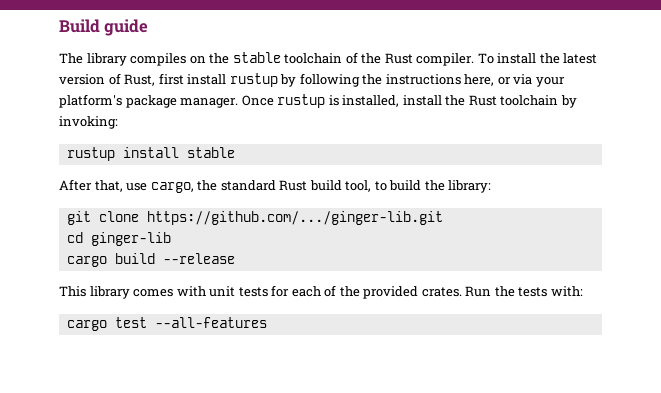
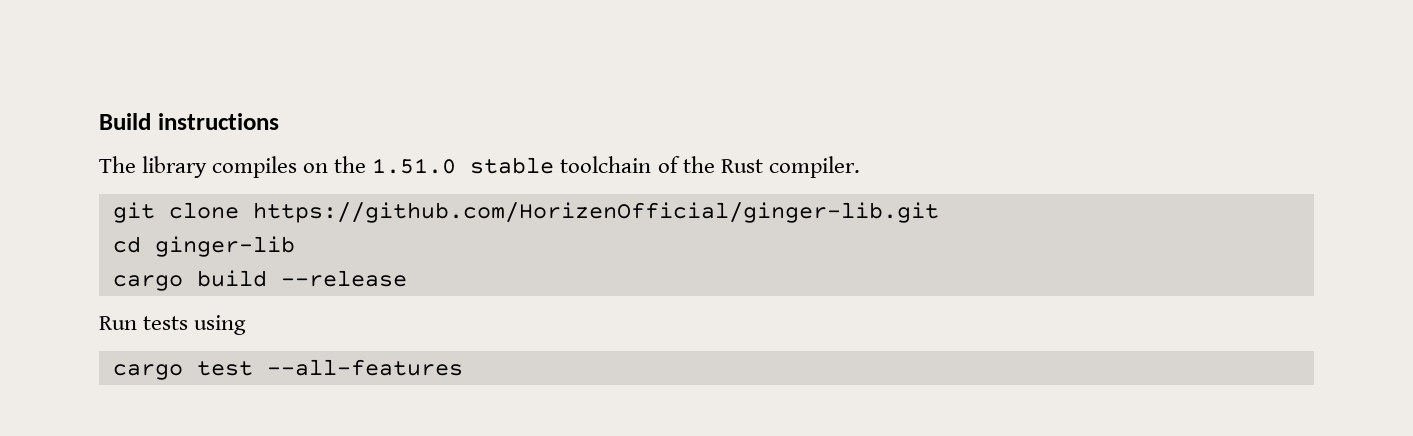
- Build guide
+ Build instructions
- The library compiles on the stable toolchain of the Rust compiler. To install the latest version of Rust, first install rustup by following the instructions here, or via your platform's package manager. Once rustup is installed, install the Rust toolchain by invoking:
- rustup install stable
- After that, use cargo, the standard Rust build tool, to build the library:
+ The library compiles on the 1.51.0 stable toolchain of the Rust compiler.
- git clone https://github.com/.../ginger-lib.git
+ git clone https://github.com/HorizenOfficial/ginger-lib.git
- This library comes with unit tests for each of the provided crates. Run the tests with:
+ Run tests using

